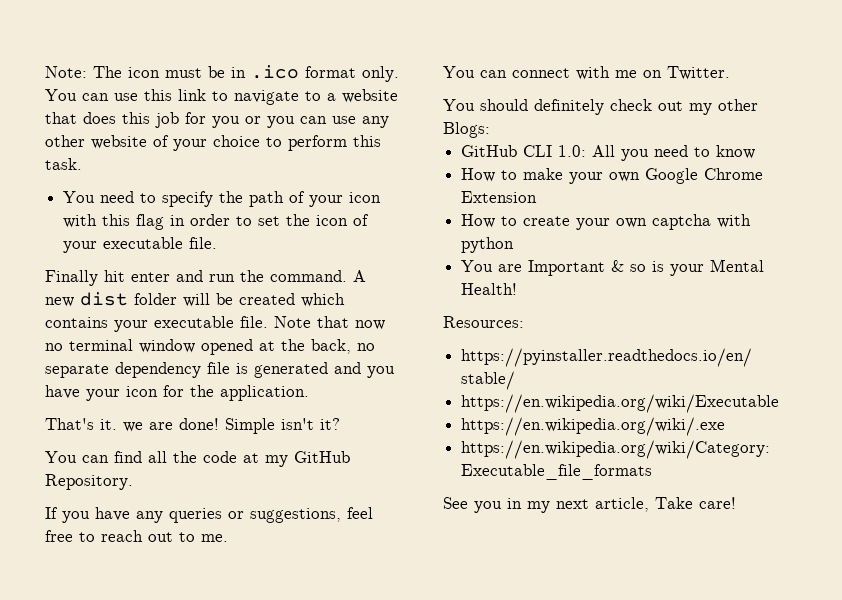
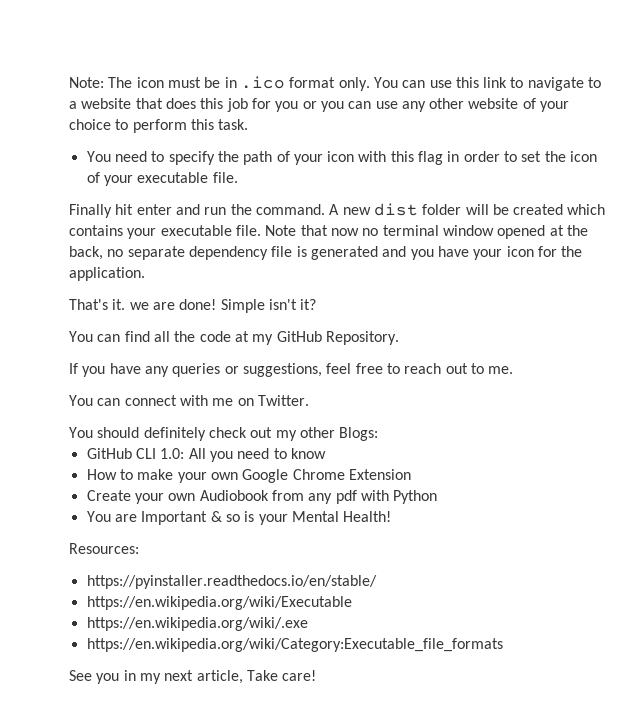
- How to create your own captcha with python
+ Create your own Audiobook from any pdf with Python

